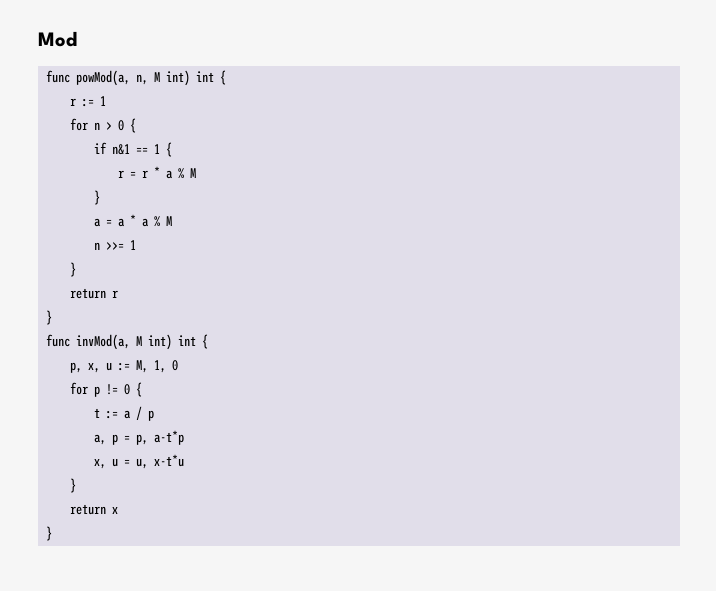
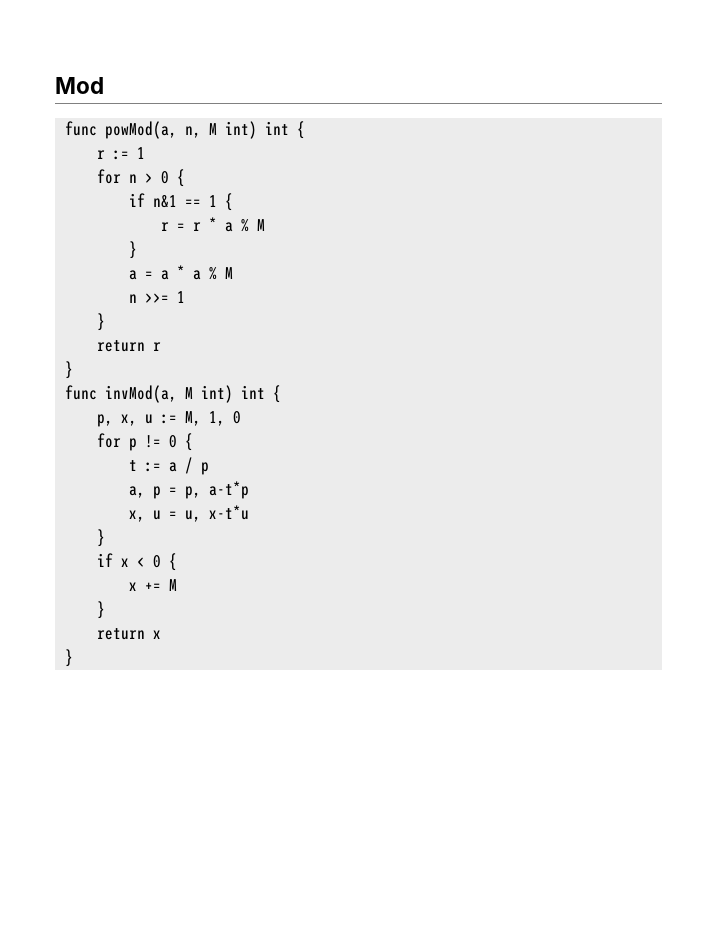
+ if x < 0 {
+ x += M
+ }

